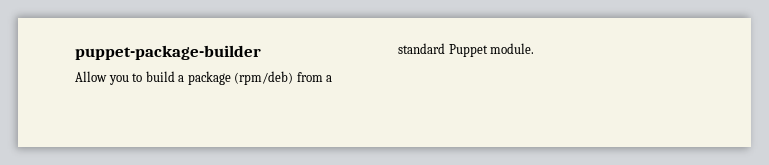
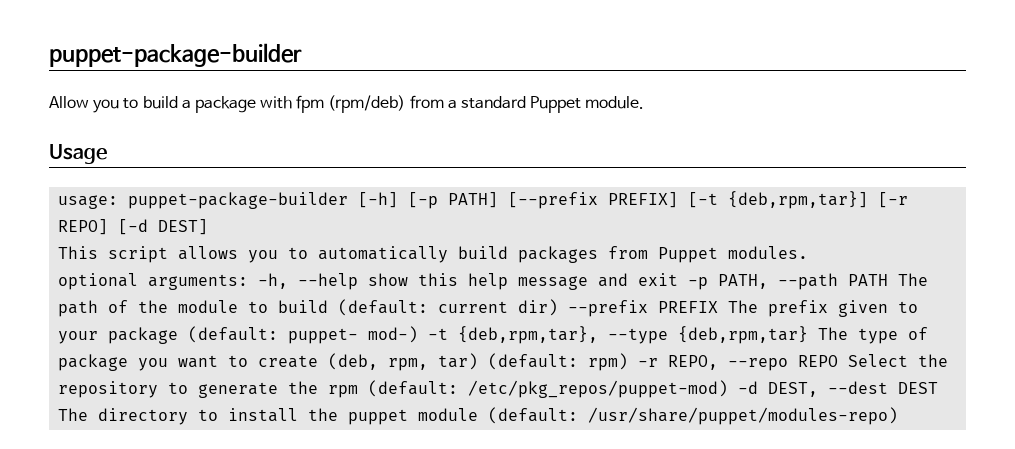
- Allow you to build a package (rpm/deb) from a standard Puppet module.
+ Allow you to build a package with fpm (rpm/deb) from a standard Puppet module.
+ Usage
+ usage: puppet-package-builder [-h] [-p PATH] [--prefix PREFIX] [-t {deb,rpm,tar}] [-r REPO] [-d DEST]
+ This script allows you to automatically build packages from Puppet modules.
+ optional arguments: -h, --help show this help message and exit -p PATH, --path PATH The path of the module to build (default: current dir) --prefix PREFIX The prefix given to your package (default: puppet- mod-) -t {deb,rpm,tar}, --type {deb,rpm,tar} The type of package you want to create (deb, rpm, tar) (default: rpm) -r REPO, --repo REPO Select the repository to generate the rpm (default: /etc/pkg_repos/puppet-mod) -d DEST, --dest DEST The directory to install the puppet module (default: /usr/share/puppet/modules-repo)

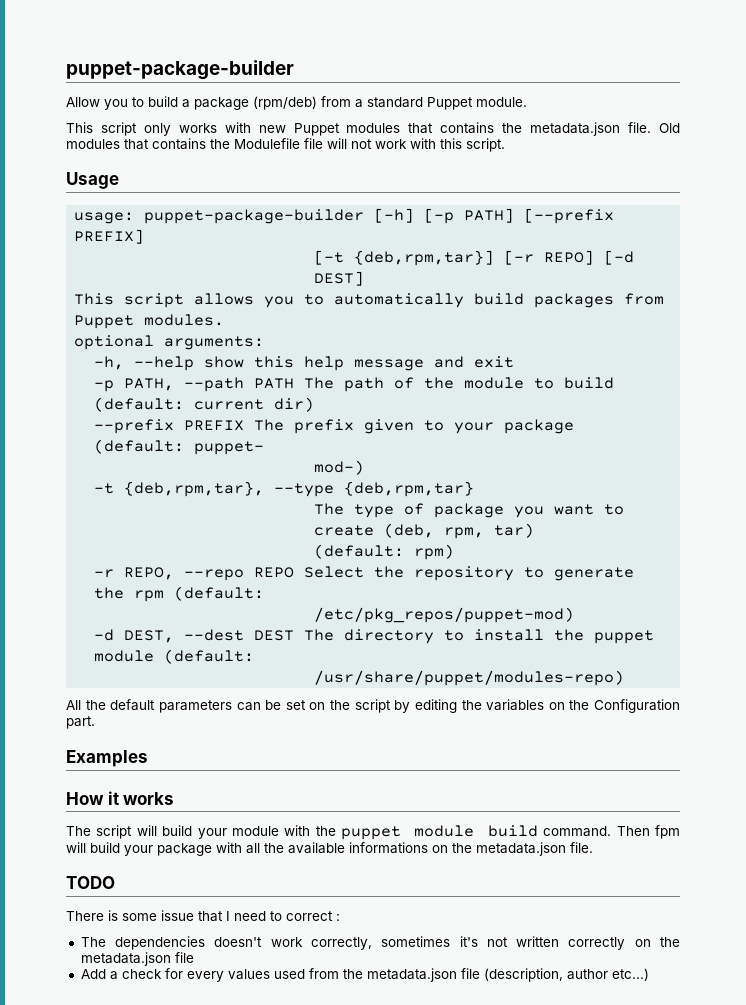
- Allow you to build a package with fpm (rpm/deb) from a standard Puppet module.
+ Allow you to build a package (rpm/deb) from a standard Puppet module.
+ This script only works with new Puppet modules that contains the metadata.json file. Old modules that contains the Modulefile file will not work with this script.
- usage: puppet-package-builder [-h] [-p PATH] [--prefix PREFIX] [-t {deb,rpm,tar}] [-r REPO] [-d DEST]
+ usage: puppet-package-builder [-h] [-p PATH] [--prefix PREFIX]
+ [-t {deb,rpm,tar}] [-r REPO] [-d DEST]
- optional arguments: -h, --help show this help message and exit -p PATH, --path PATH The path of the module to build (default:
+ optional arguments:
+ -h, --help show this help message and exit
+ -p PATH, --path PATH The path of the module to build (default:
- current dir) --prefix PREFIX The prefix given to your package (default:
+ current dir)
+ --prefix PREFIX The prefix given to your package (default:
- puppet- mod-) -t {deb,rpm,tar}, --type {deb,rpm,tar} The type of package you want to create (deb, rpm, tar) (default:
+ puppet-
+ mod-)
+ -t {deb,rpm,tar}, --type {deb,rpm,tar}
+ The type of package you want to create (deb, rpm, tar)
+ (default:
- rpm) -r REPO, --repo REPO Select the repository to generate the rpm (default: /etc/pkg_repos/puppet-mod) -d DEST, --dest DEST The directory to install the puppet module (default: /usr/share/puppet/modules-repo)
+ rpm)
+ -r REPO, --repo REPO Select the repository to generate the rpm (default:
+ /etc/pkg_repos/puppet-mod)
+ -d DEST, --dest DEST The directory to install the puppet module (default:
+ /usr/share/puppet/modules-repo)
+ All the default parameters can be set on the script by editing the variables on the Configuration part.
+ Examples
+ How it works
+ The script will build your module with the puppet module build command. Then fpm will build your package with all the available informations on the metadata.json file.
+ TODO
+ There is some issue that I need to correct :
+ The dependencies doesn't work correctly, sometimes it's not written correctly on the metadata.json file
+ Add a check for every values used from the metadata.json file (description, author etc...)

